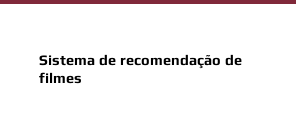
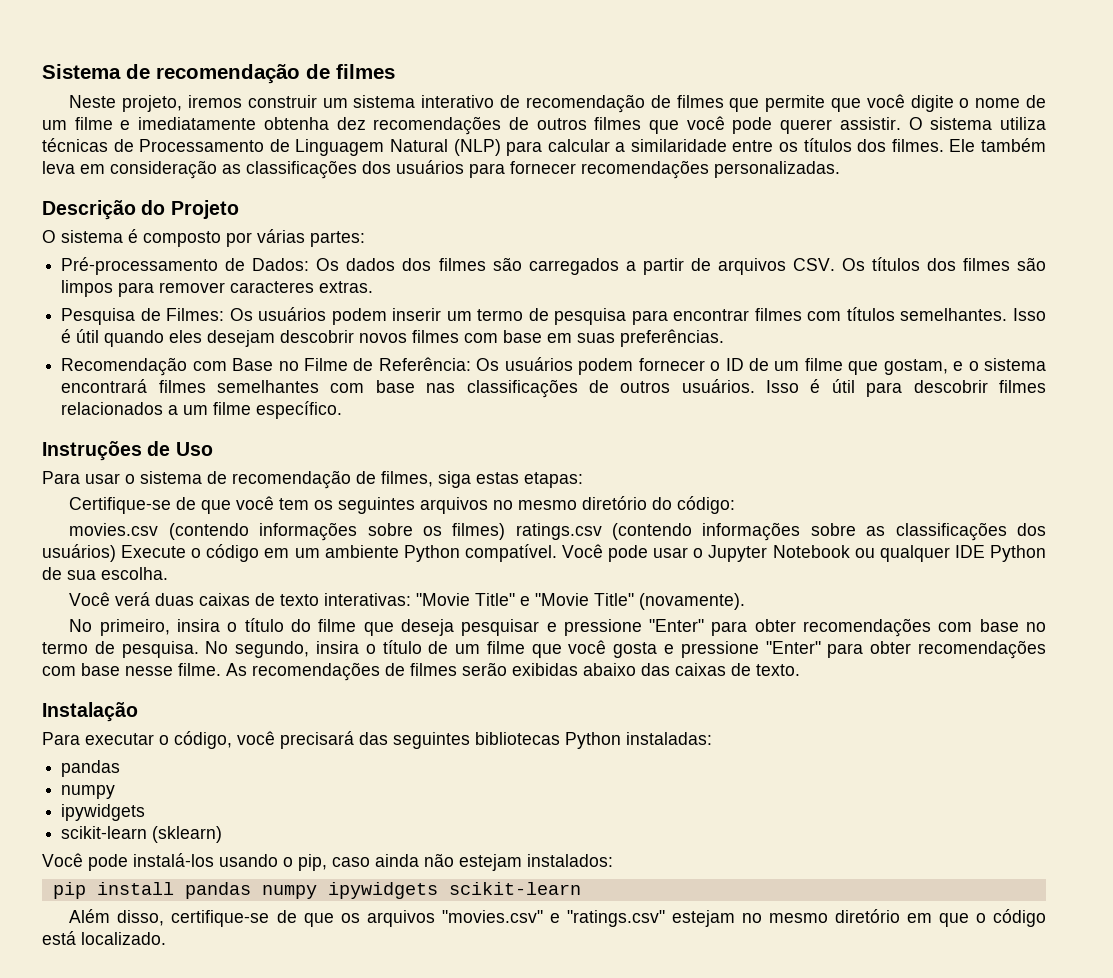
+ Neste projeto, iremos construir um sistema interativo de recomendação de filmes que permite que você digite o nome de um filme e imediatamente obtenha dez recomendações de outros filmes que você pode querer assistir. O sistema utiliza técnicas de Processamento de Linguagem Natural (NLP) para calcular a similaridade entre os títulos dos filmes. Ele também leva em consideração as classificações dos usuários para fornecer recomendações personalizadas.
+ Descrição do Projeto
+ O sistema é composto por várias partes:
+ Pré-processamento de Dados: Os dados dos filmes são carregados a partir de arquivos CSV. Os títulos dos filmes são limpos para remover caracteres extras.
+ Pesquisa de Filmes: Os usuários podem inserir um termo de pesquisa para encontrar filmes com títulos semelhantes. Isso é útil quando eles desejam descobrir novos filmes com base em suas preferências.
+ Recomendação com Base no Filme de Referência: Os usuários podem fornecer o ID de um filme que gostam, e o sistema encontrará filmes semelhantes com base nas classificações de outros usuários. Isso é útil para descobrir filmes relacionados a um filme específico.
+ Instruções de Uso
+ Para usar o sistema de recomendação de filmes, siga estas etapas:
+ Certifique-se de que você tem os seguintes arquivos no mesmo diretório do código:
+ movies.csv (contendo informações sobre os filmes) ratings.csv (contendo informações sobre as classificações dos usuários) Execute o código em um ambiente Python compatível. Você pode usar o Jupyter Notebook ou qualquer IDE Python de sua escolha.
+ Você verá duas caixas de texto interativas: "Movie Title" e "Movie Title" (novamente).
+ No primeiro, insira o título do filme que deseja pesquisar e pressione "Enter" para obter recomendações com base no termo de pesquisa. No segundo, insira o título de um filme que você gosta e pressione "Enter" para obter recomendações com base nesse filme. As recomendações de filmes serão exibidas abaixo das caixas de texto.
+ Instalação
+ Para executar o código, você precisará das seguintes bibliotecas Python instaladas:
+ pandas
+ numpy
+ ipywidgets
+ scikit-learn (sklearn)
+ Você pode instalá-los usando o pip, caso ainda não estejam instalados:
+ pip install pandas numpy ipywidgets scikit-learn
+ Além disso, certifique-se de que os arquivos "movies.csv" e "ratings.csv" estejam no mesmo diretório em que o código está localizado.

